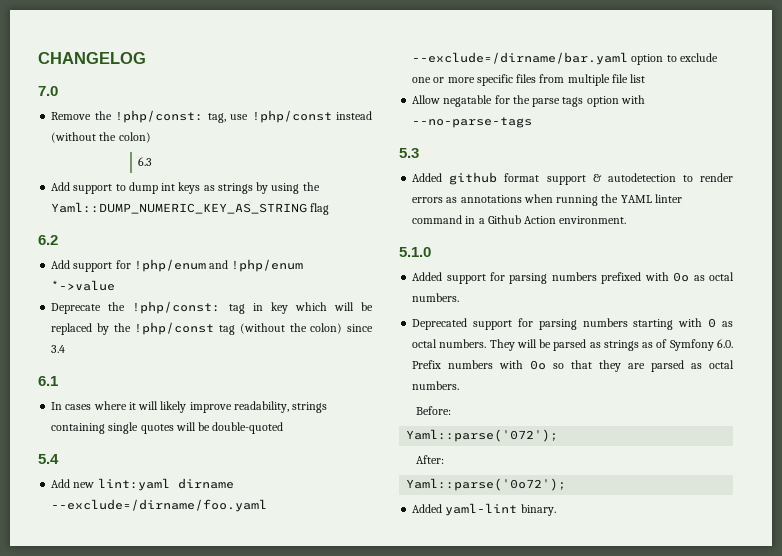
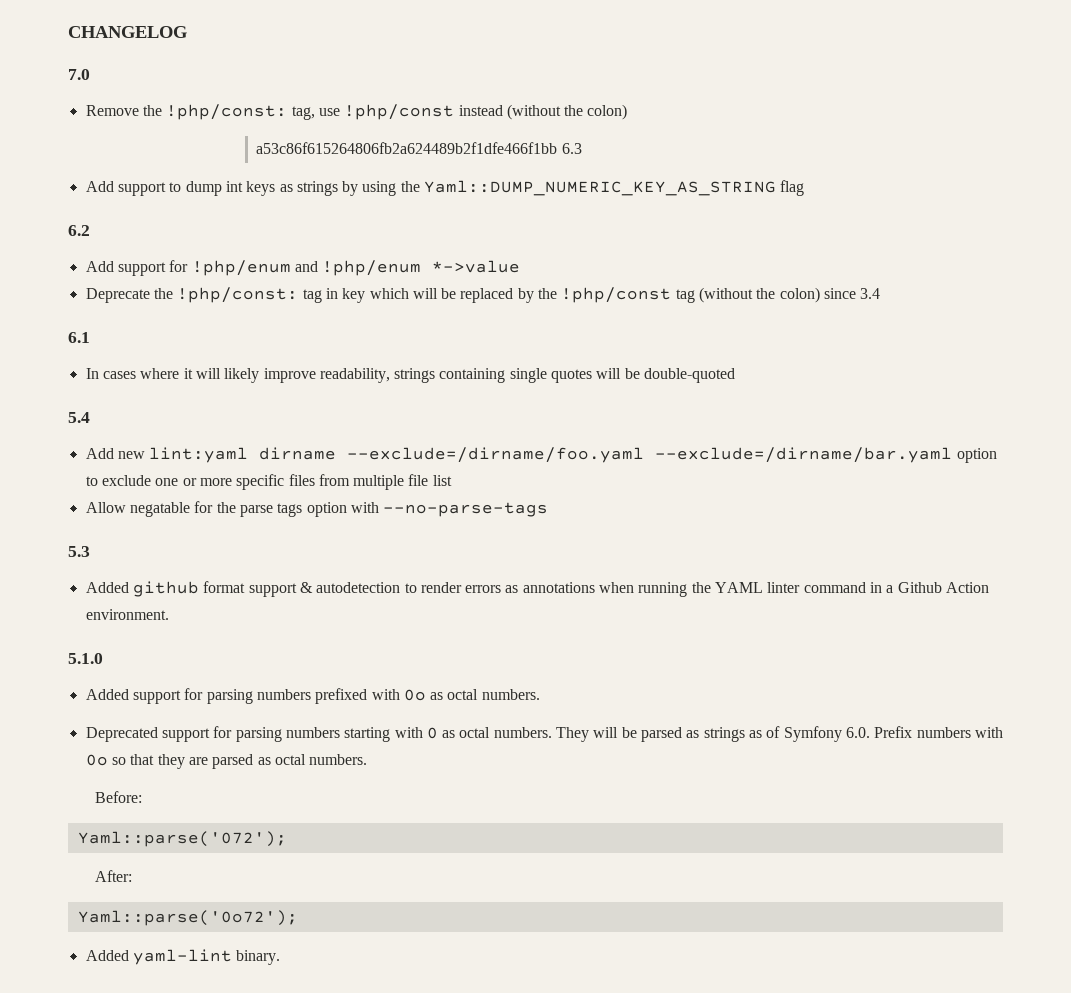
- 6.3
+ a53c86f615264806fb2a624489b2f1dfe466f1bb 6.3

